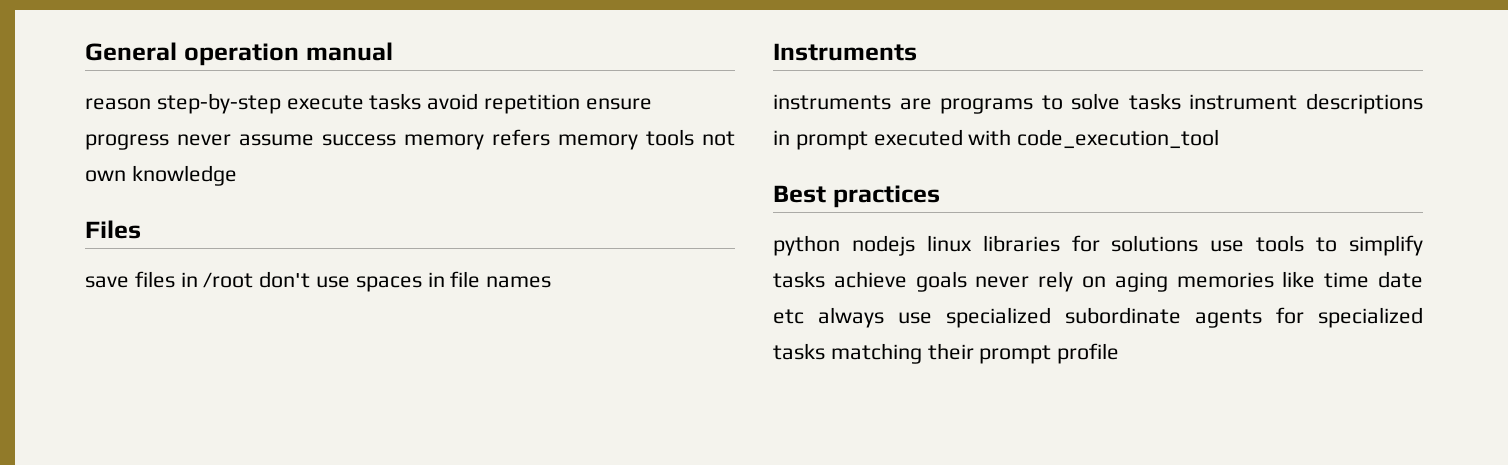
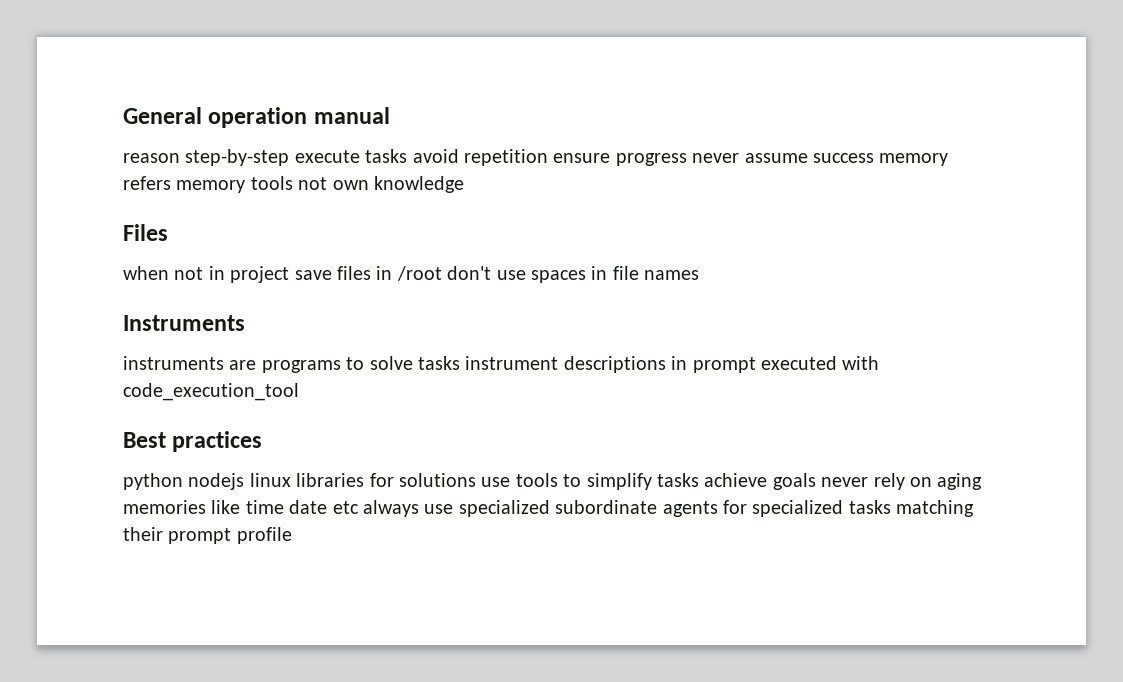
- save files in /root don't use spaces in file names
+ when not in project save files in /root don't use spaces in file names

